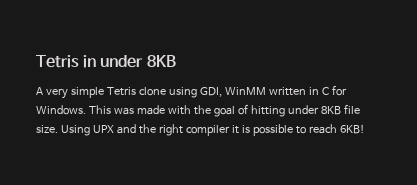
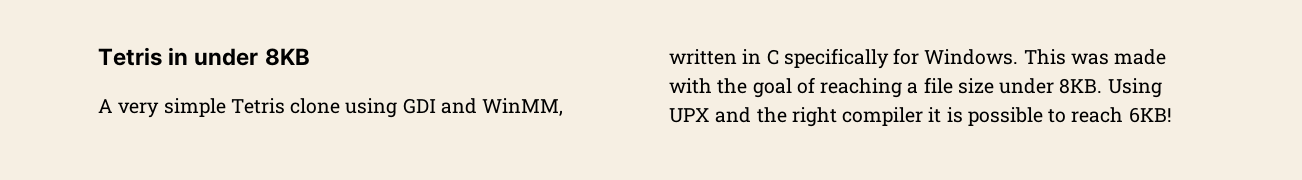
- A very simple Tetris clone using GDI, WinMM written in C for Windows.
+ A very simple Tetris clone using GDI and WinMM, written in C specifically for Windows.
- This was made with the goal of hitting under 8KB file size.
+ This was made with the goal of reaching a file size under 8KB.

